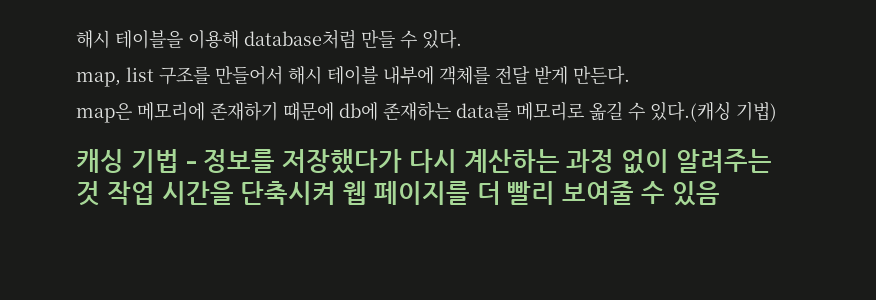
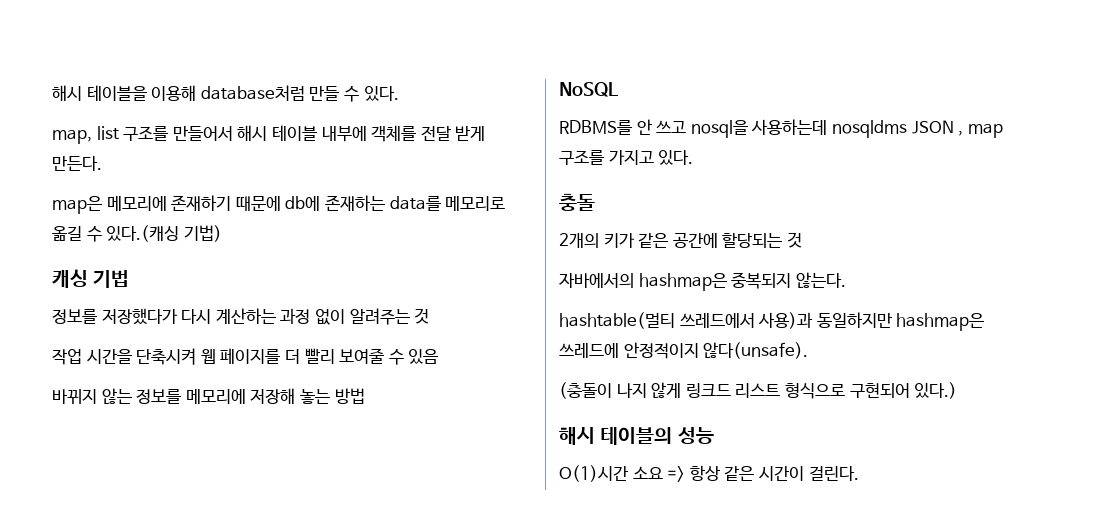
- 캐싱 기법 - 정보를 저장했다가 다시 계산하는 과정 없이 알려주는 것 작업 시간을 단축시켜 웹 페이지를 더 빨리 보여줄 수 있음
+ 캐싱 기법
+ 정보를 저장했다가 다시 계산하는 과정 없이 알려주는 것
+ 작업 시간을 단축시켜 웹 페이지를 더 빨리 보여줄 수 있음
+ 바뀌지 않는 정보를 메모리에 저장해 놓는 방법
+ NoSQL
+ RDBMS를 안 쓰고 nosql을 사용하는데 nosqldms JSON , map 구조를 가지고 있다.
+ 충돌
+ 2개의 키가 같은 공간에 할당되는 것
+ 자바에서의 hashmap은 중복되지 않는다.
+ hashtable(멀티 쓰레드에서 사용)과 동일하지만 hashmap은 쓰레드에 안정적이지 않다(unsafe).
+ (충돌이 나지 않게 링크드 리스트 형식으로 구현되어 있다.)
+ 해시 테이블의 성능
+ O(1)시간 소요 => 항상 같은 시간이 걸린다.

